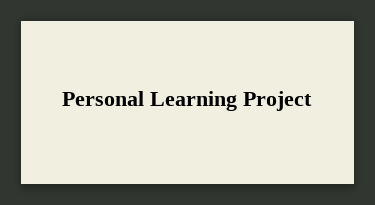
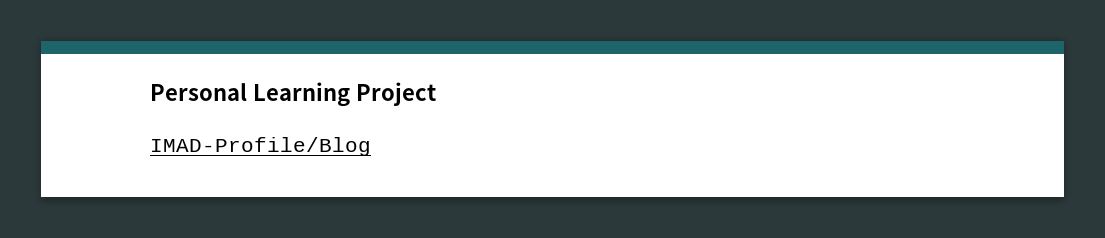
+ IMAD-Profile/Blog

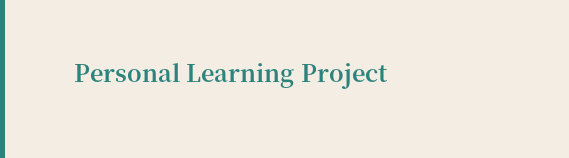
- IMAD-Profile/Blog

